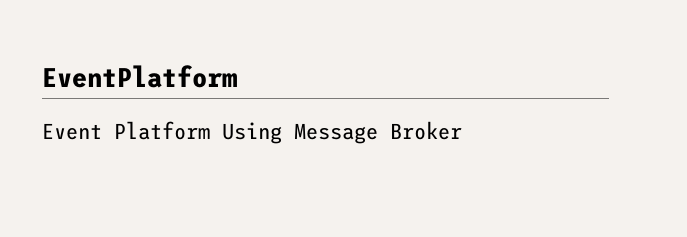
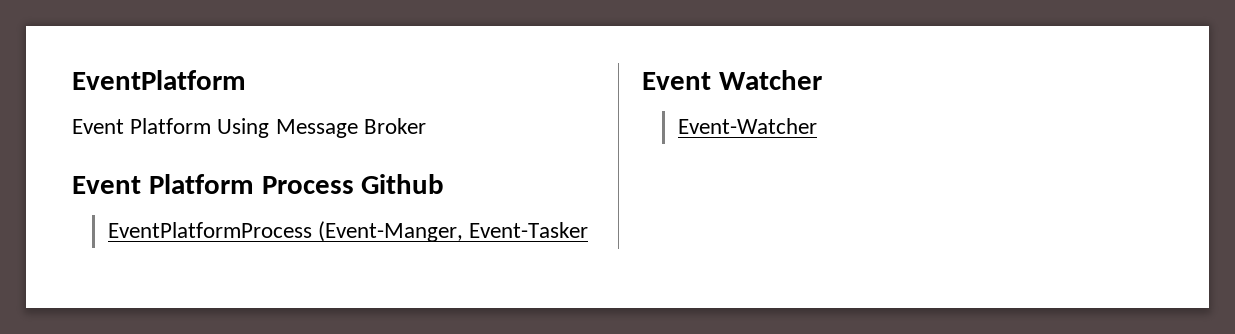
+ Event Platform Process Github
+ EventPlatformProcess (Event-Manger, Event-Tasker
+ Event Watcher
+ Event-Watcher

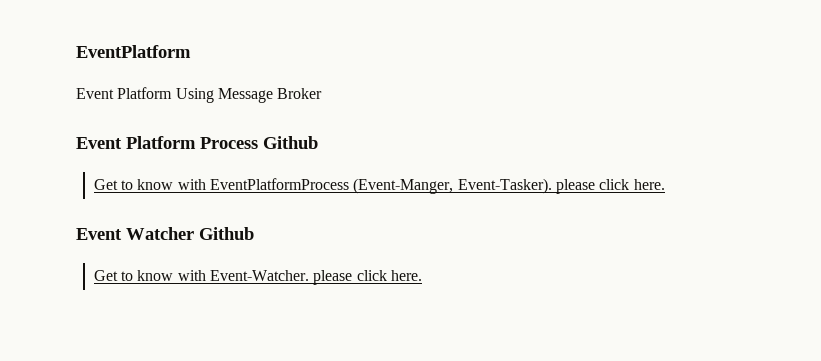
- EventPlatformProcess (Event-Manger, Event-Tasker
- Event Watcher
- Event-Watcher
+ Get to know with EventPlatformProcess (Event-Manger, Event-Tasker). please click here.
+ Event Watcher Github
+ Get to know with Event-Watcher. please click here.

